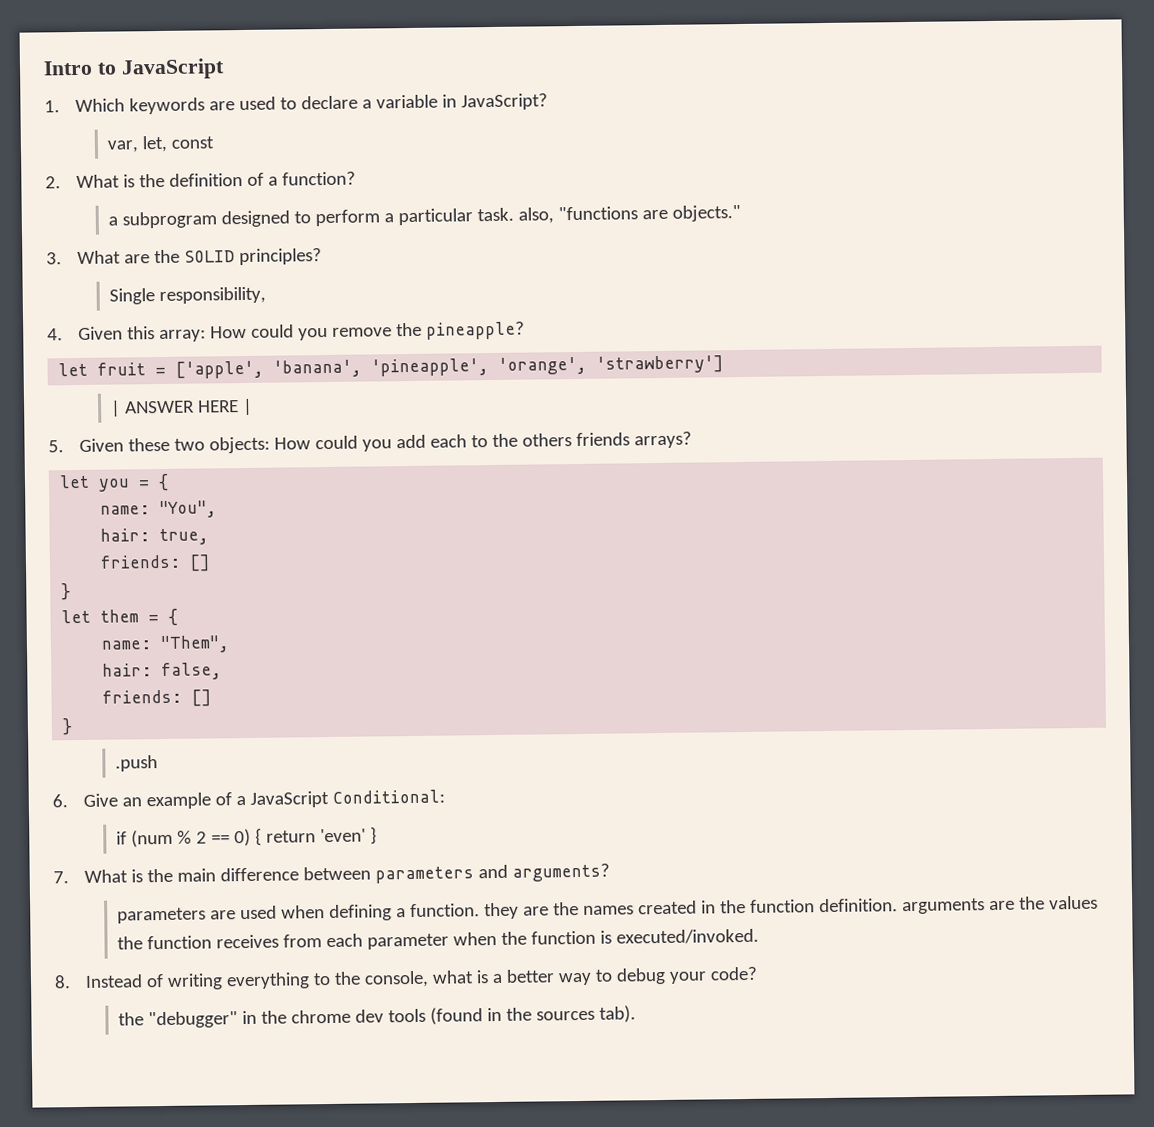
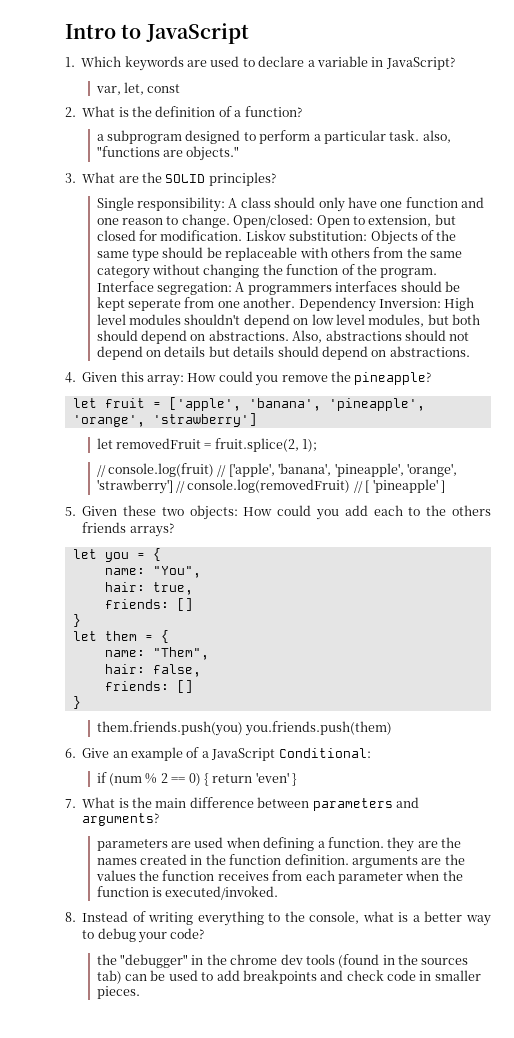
- Single responsibility,
+ Single responsibility: A class should only have one function and one reason to change. Open/closed: Open to extension, but closed for modification. Liskov substitution: Objects of the same type should be replaceable with others from the same category without changing the function of the program. Interface segregation: A programmers interfaces should be kept seperate from one another. Dependency Inversion: High level modules shouldn't depend on low level modules, but both should depend on abstractions. Also, abstractions should not depend on details but details should depend on abstractions.
- | ANSWER HERE |
+ let removedFruit = fruit.splice(2, 1);
+ // console.log(fruit) // ['apple', 'banana', 'pineapple', 'orange', 'strawberry'] // console.log(removedFruit) // [ 'pineapple' ]
- .push
+ them.friends.push(you) you.friends.push(them)
- the "debugger" in the chrome dev tools (found in the sources tab).
+ the "debugger" in the chrome dev tools (found in the sources tab) can be used to add breakpoints and check code in smaller pieces.

